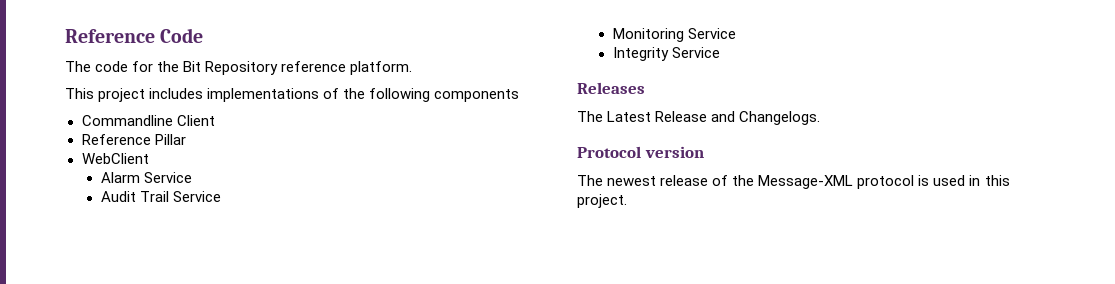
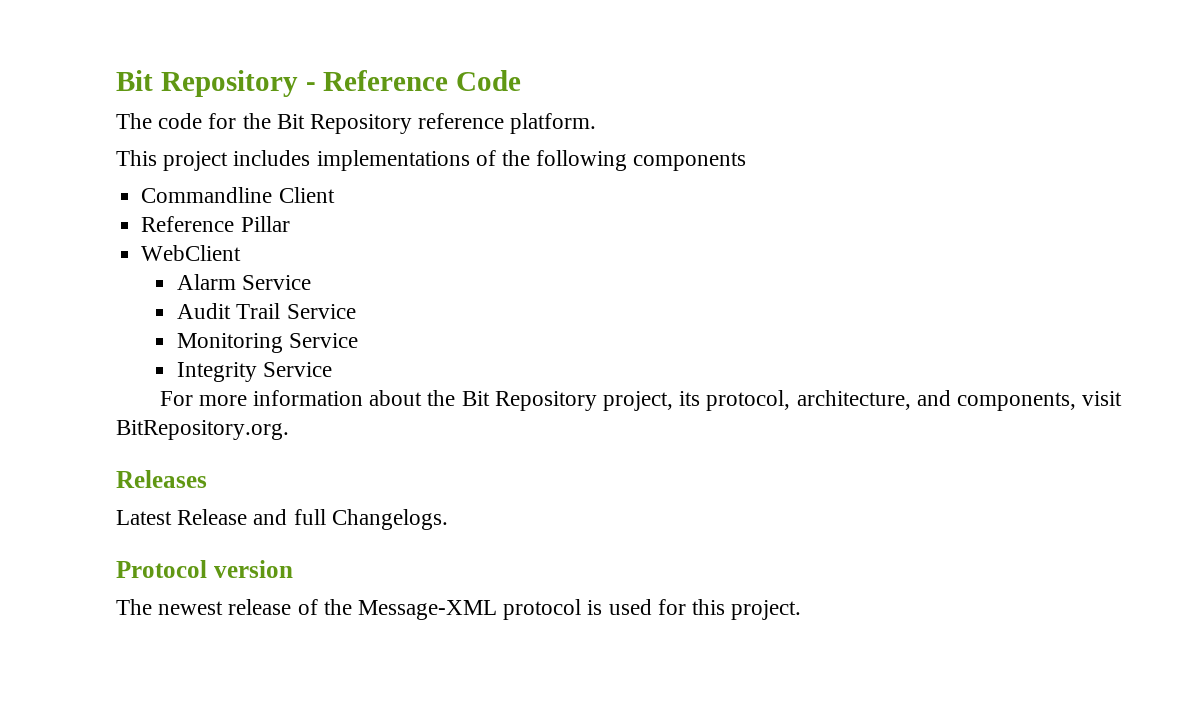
- Reference Code
+ Bit Repository - Reference Code
+ For more information about the Bit Repository project, its protocol, architecture, and components, visit BitRepository.org.
- The Latest Release and Changelogs.
+ Latest Release and full Changelogs.
- The newest release of the Message-XML protocol is used in this project.
+ The newest release of the Message-XML protocol is used for this project.

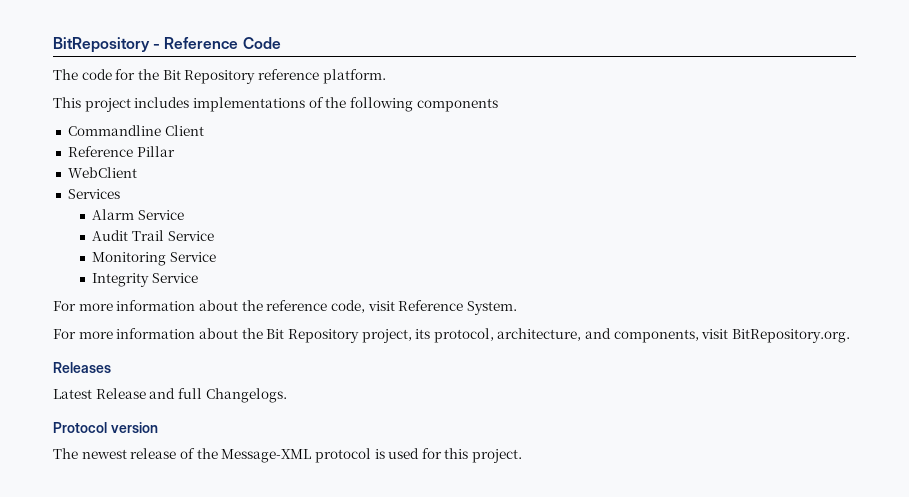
- Bit Repository - Reference Code
+ BitRepository - Reference Code
+ Services
+ For more information about the reference code, visit Reference System.

